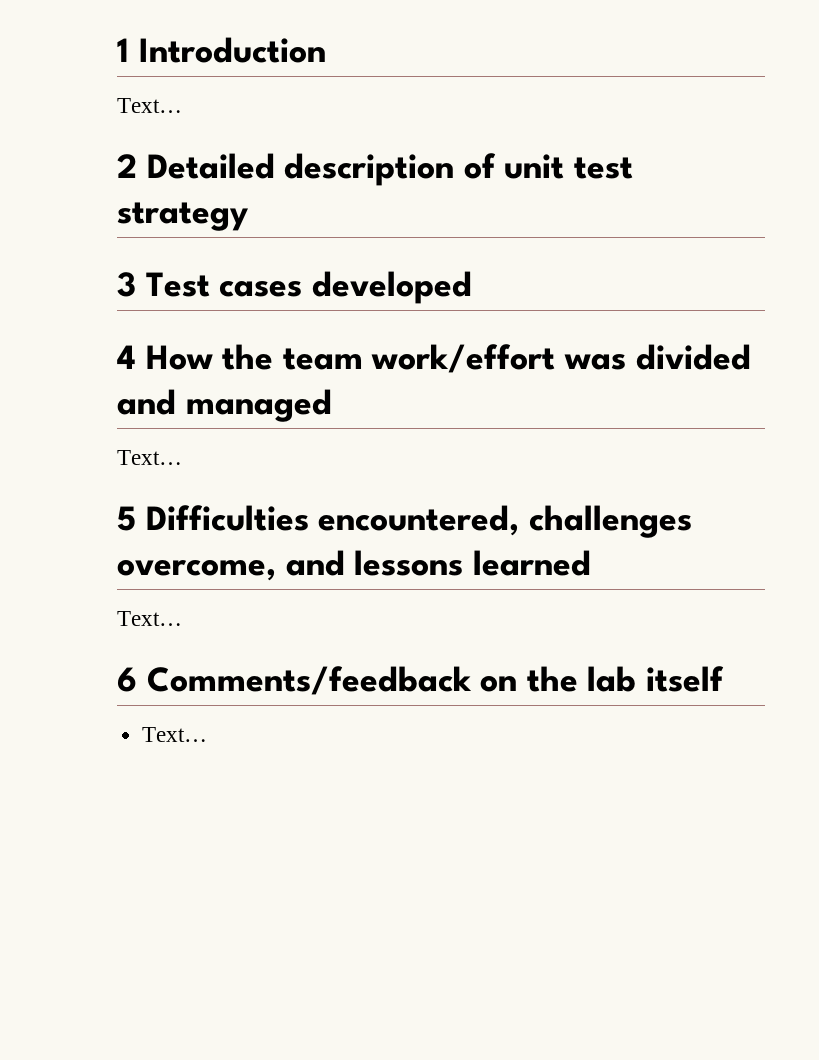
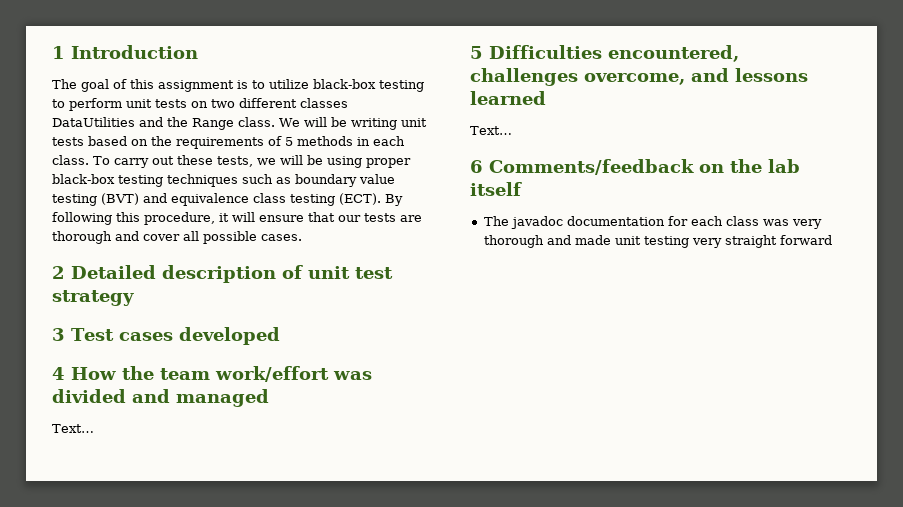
  1 Introduction
- Text…
+ The goal of this assignment is to utilize black-box testing to perform unit tests on two different classes DataUtilities and the Range class. We will be writing unit tests based on the requirements of 5 methods in each class. To carry out these tests, we will be using proper black-box testing techniques such as boundary value testing (BVT) and equivalence class testing (ECT). By following this procedure, it will ensure that our tests are thorough and cover all possible cases.
  6 Comments/feedback on the lab itself
- Text…
+ The javadoc documentation for each class was very thorough and made unit testing very straight forward

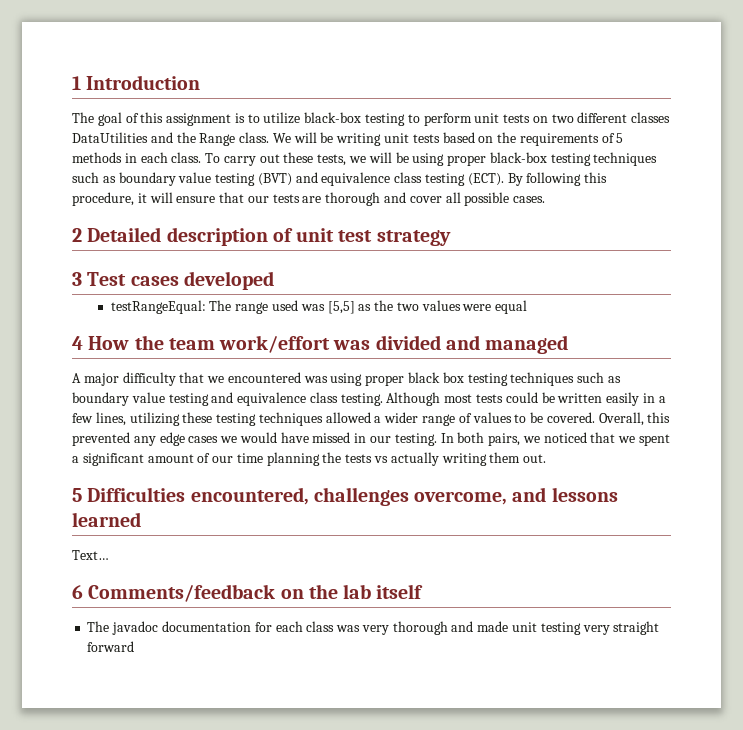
+ testRangeEqual: The range used was [5,5] as the two values were equal
  4 How the team work/effort was divided and managed
- Text…
+ A major difficulty that we encountered was using proper black box testing techniques such as boundary value testing and equivalence class testing. Although most tests could be written easily in a few lines, utilizing these testing techniques allowed a wider range of values to be covered. Overall, this prevented any edge cases we would have missed in our testing. In both pairs, we noticed that we spent a significant amount of our time planning the tests vs actually writing them out.

